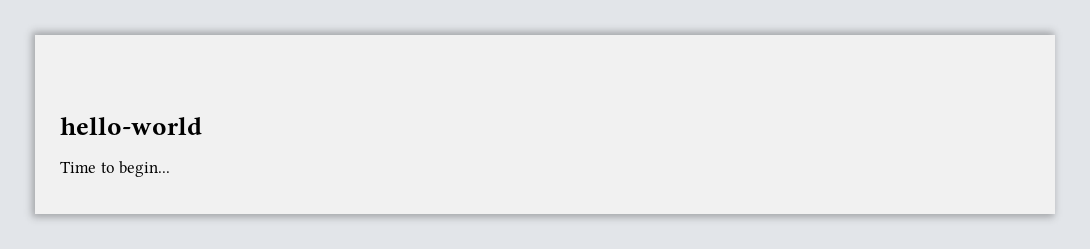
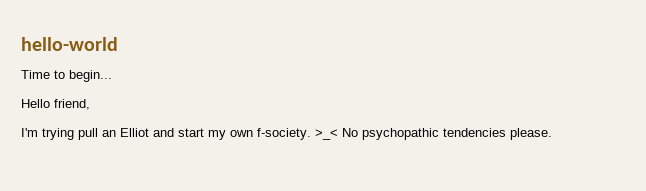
+ Hello friend,
+ I'm trying pull an Elliot and start my own f-society. >_< No psychopathic tendencies please.

